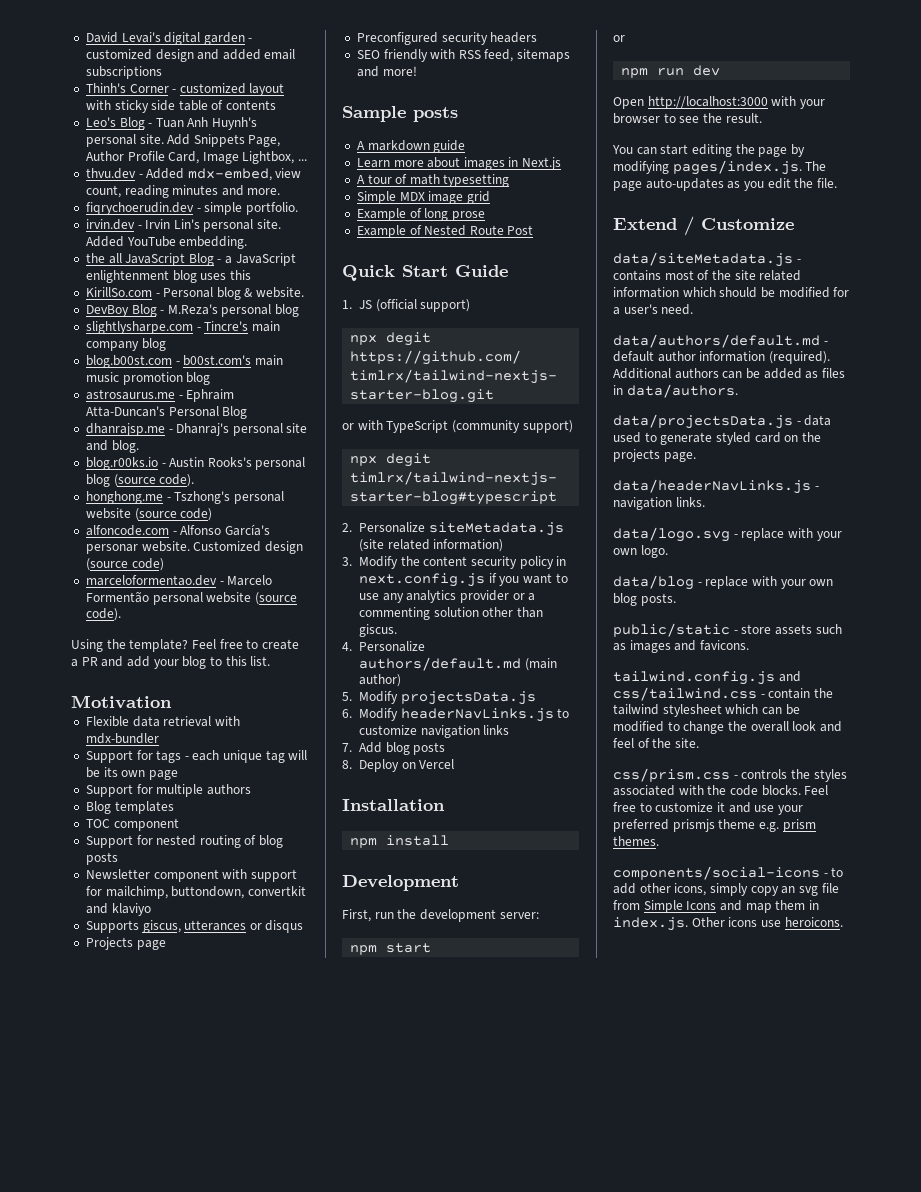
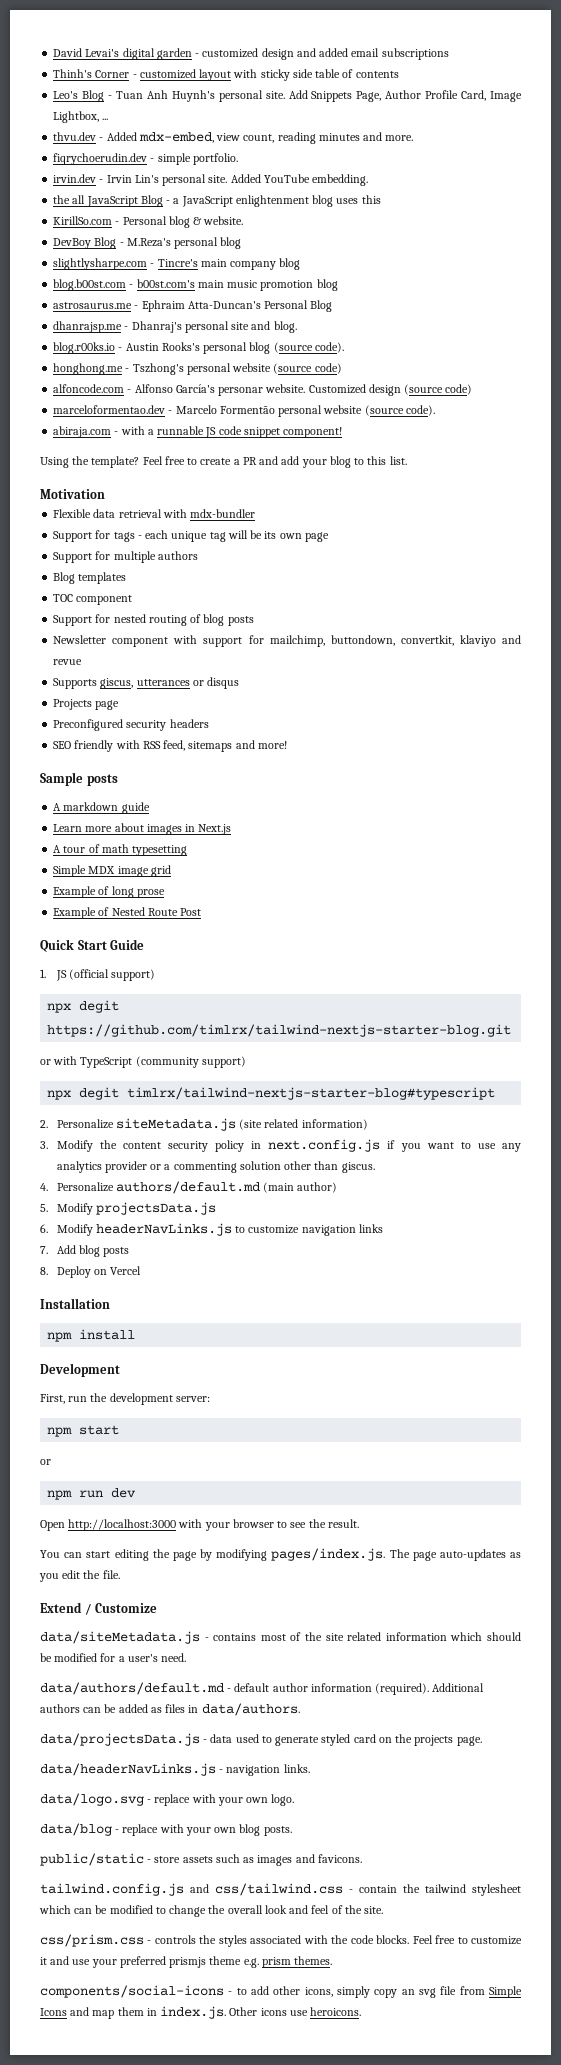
+ abiraja.com - with a runnable JS code snippet component!
- Newsletter component with support for mailchimp, buttondown, convertkit and klaviyo
+ Newsletter component with support for mailchimp, buttondown, convertkit, klaviyo and revue

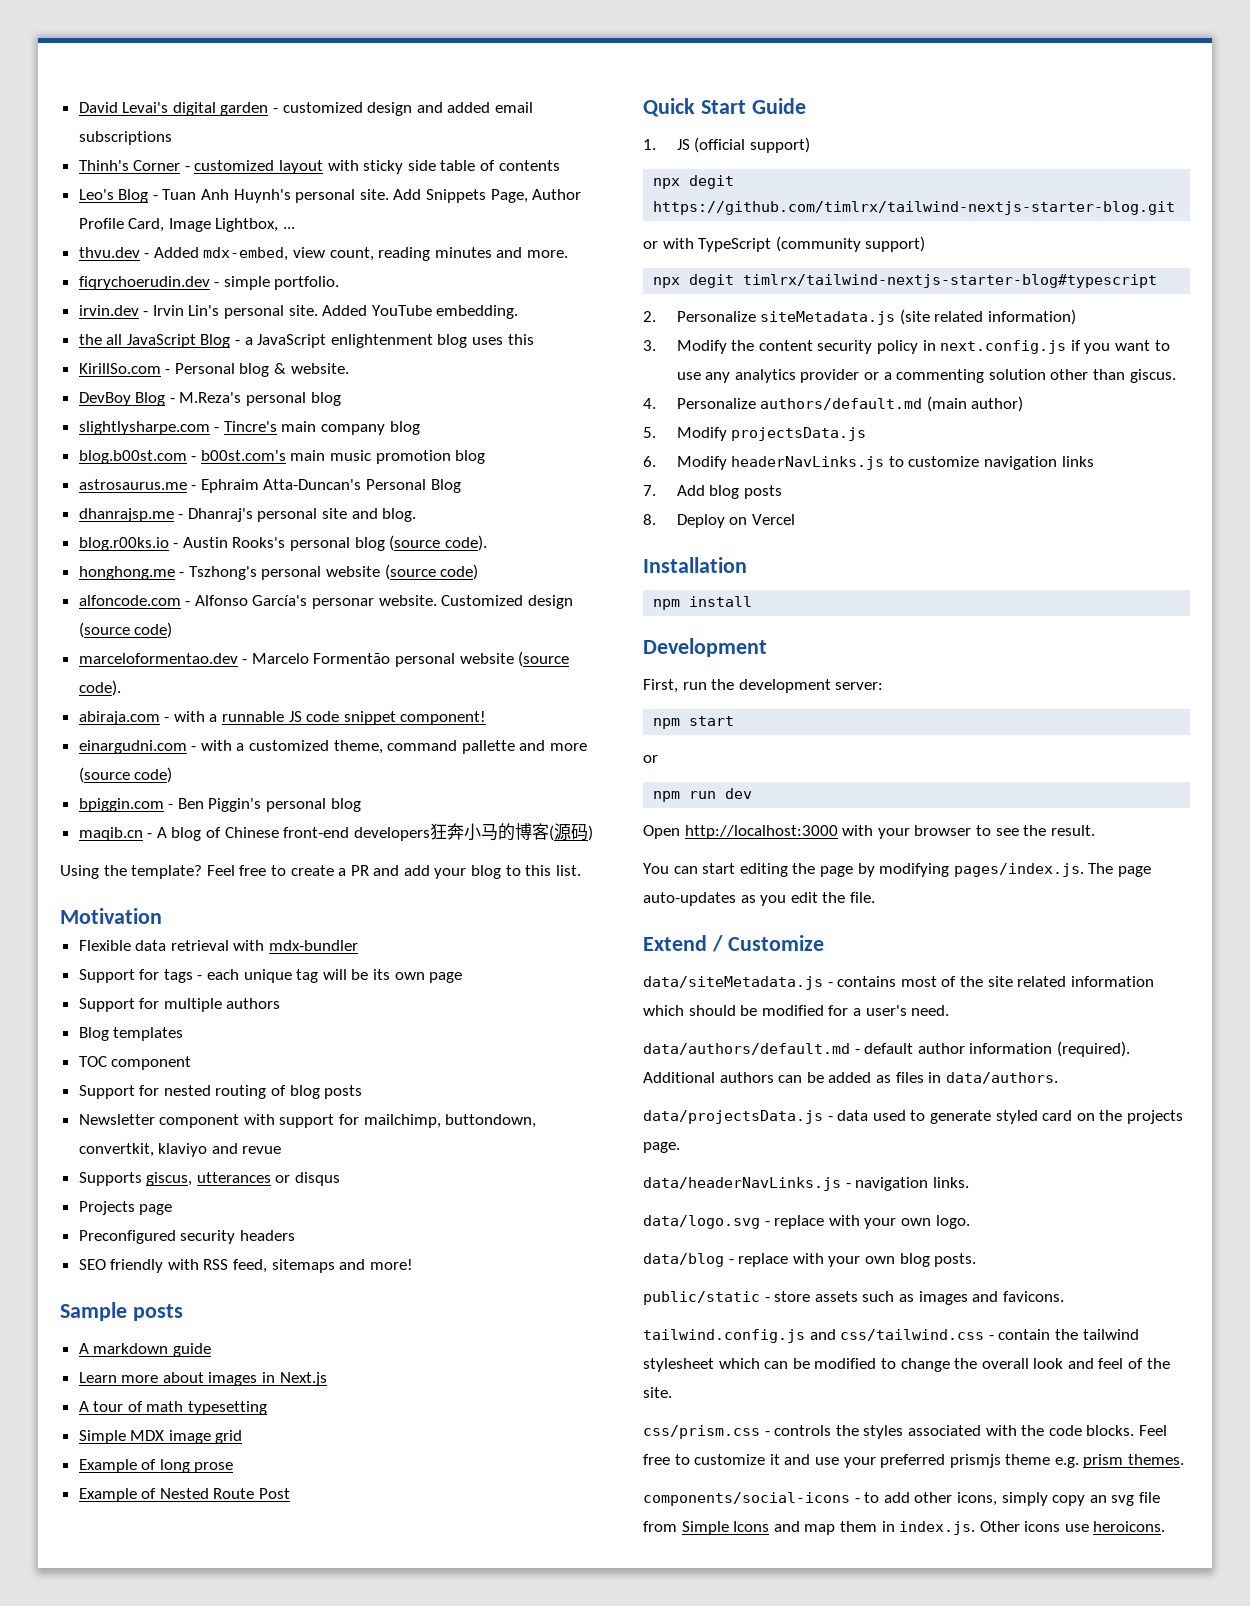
+ einargudni.com - with a customized theme, command pallette and more (source code)
+ bpiggin.com - Ben Piggin's personal blog
+ maqib.cn - A blog of Chinese front-end developers狂奔小马的博客(源码)

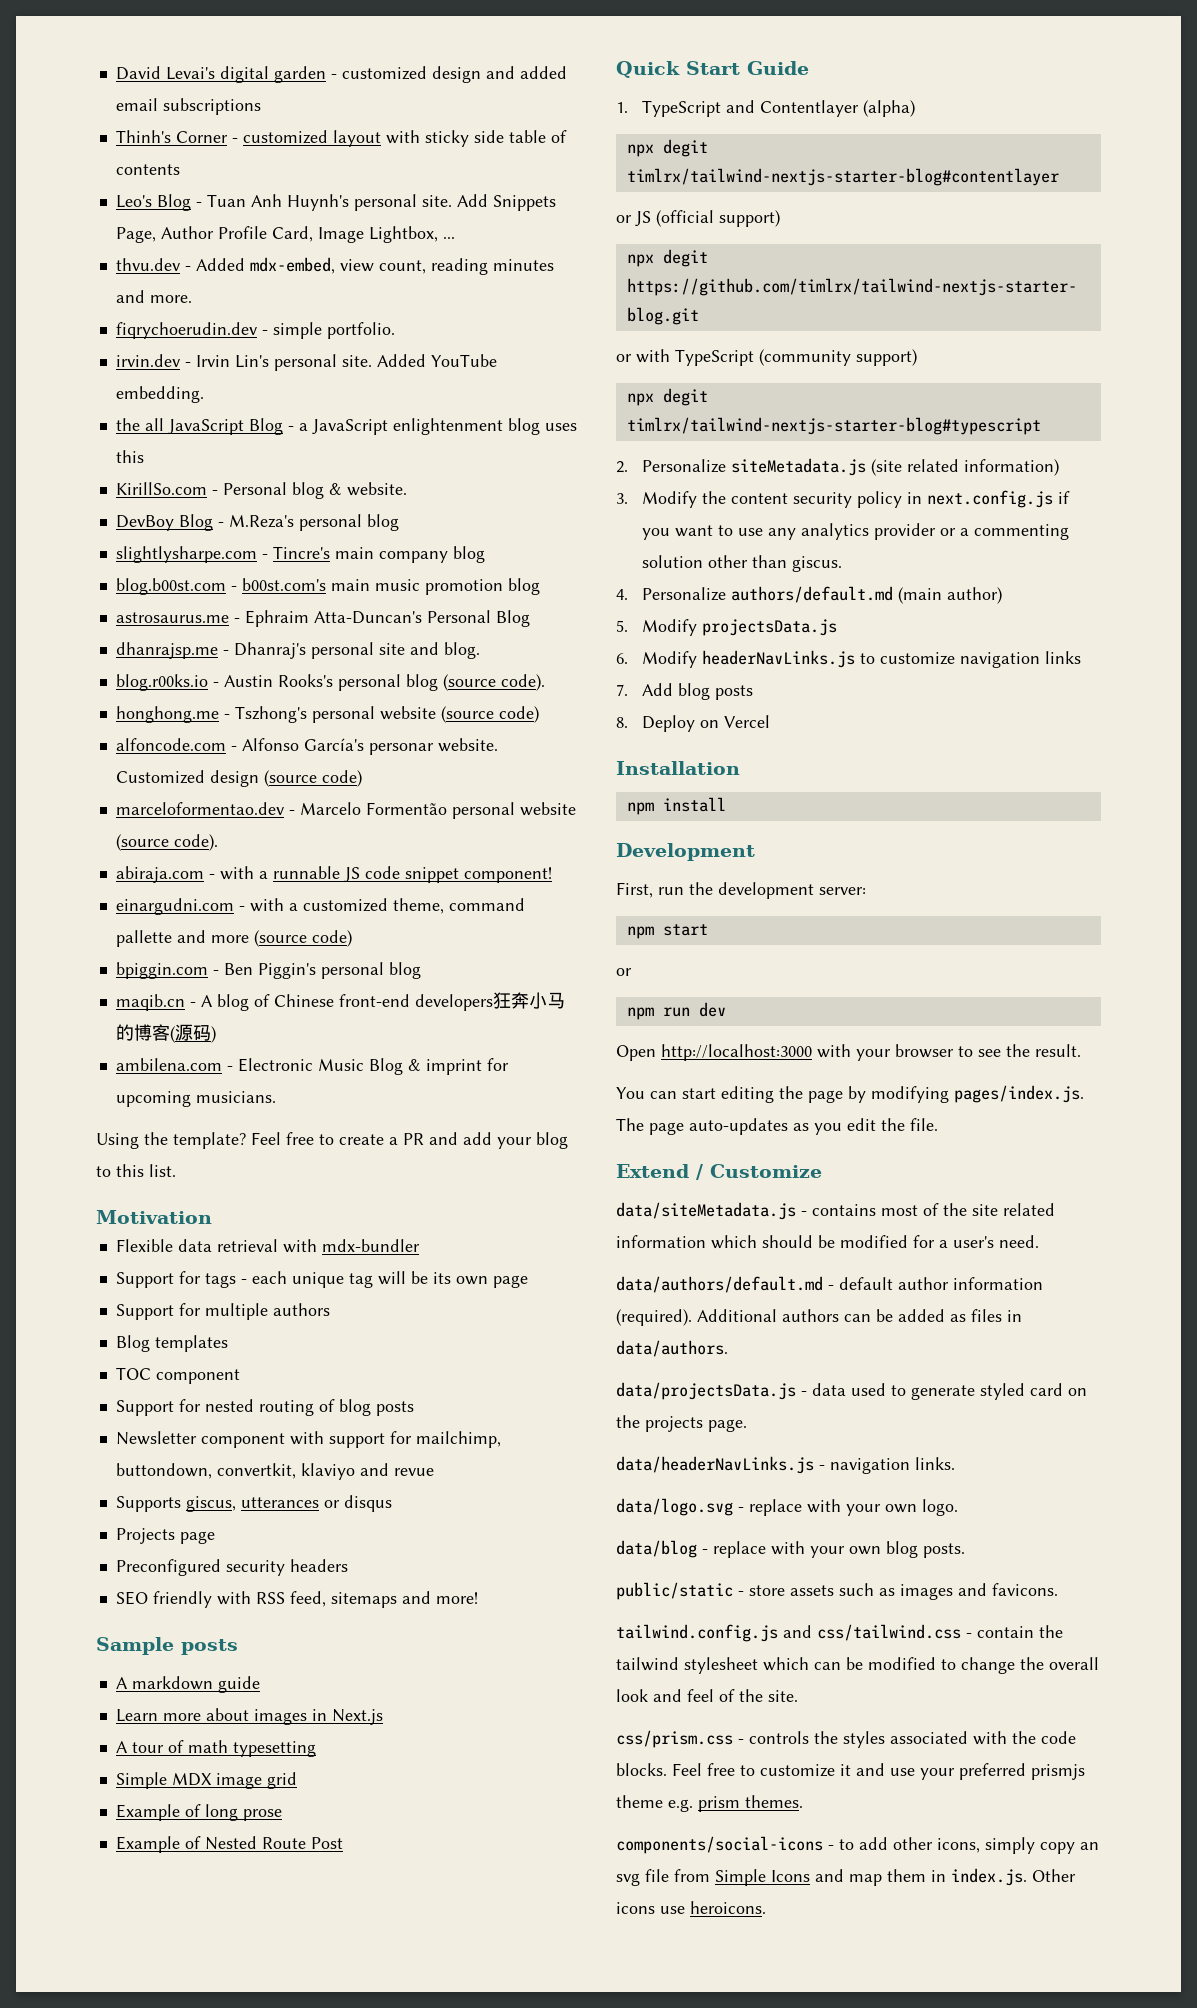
+ ambilena.com - Electronic Music Blog & imprint for upcoming musicians.
- 1. JS (official support)
+ 1. TypeScript and Contentlayer (alpha)
+ npx degit timlrx/tailwind-nextjs-starter-blog#contentlayer
+ or JS (official support)

